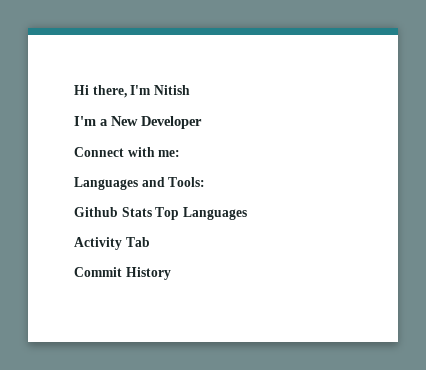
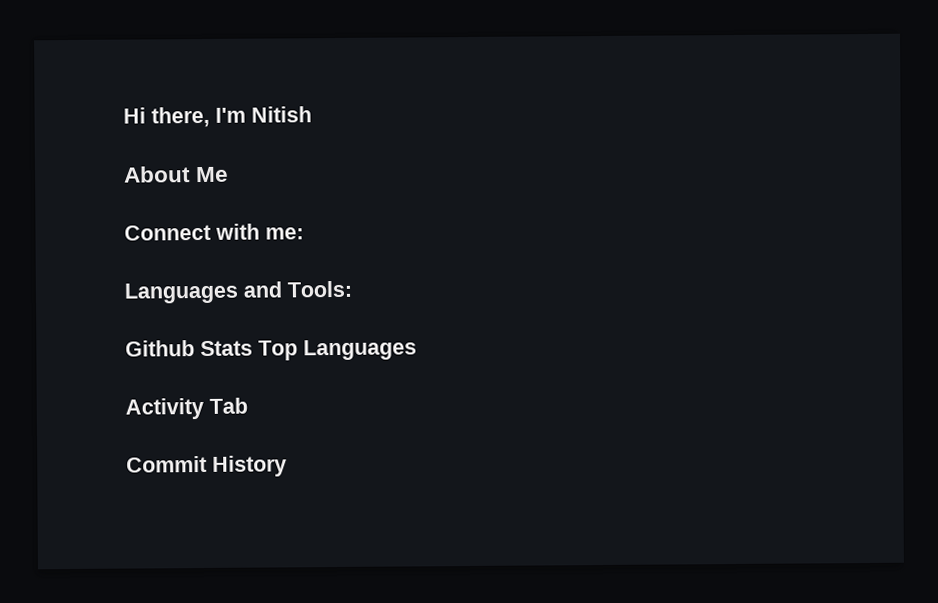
- I'm a New Developer
+ About Me

